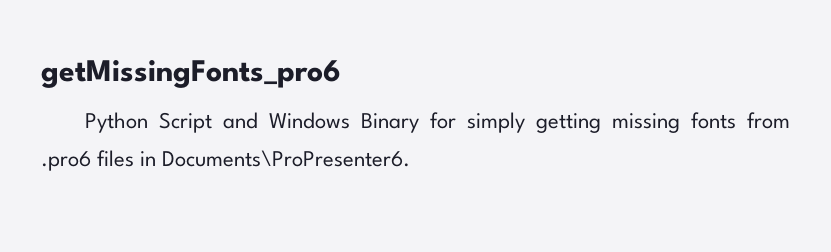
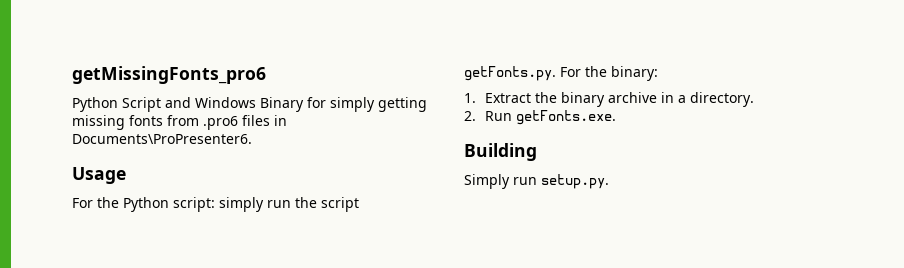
+ Usage
+ For the Python script: simply run the script getFonts.py. For the binary:
+ 1. Extract the binary archive in a directory.
+ 2. Run getFonts.exe.
+ Building
+ Simply run setup.py.

